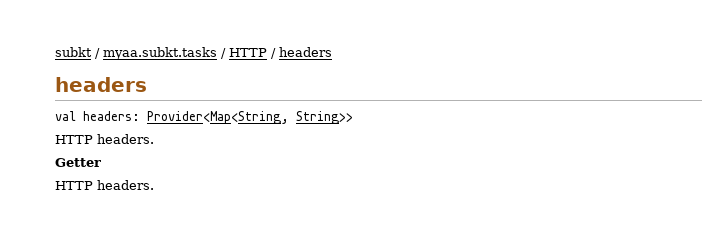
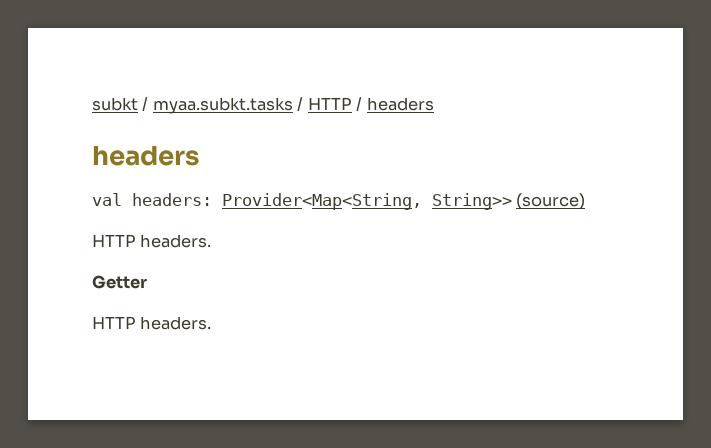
- val headers: Provider<Map<String, String>>
+ val headers: Provider<Map<String, String>> (source)

